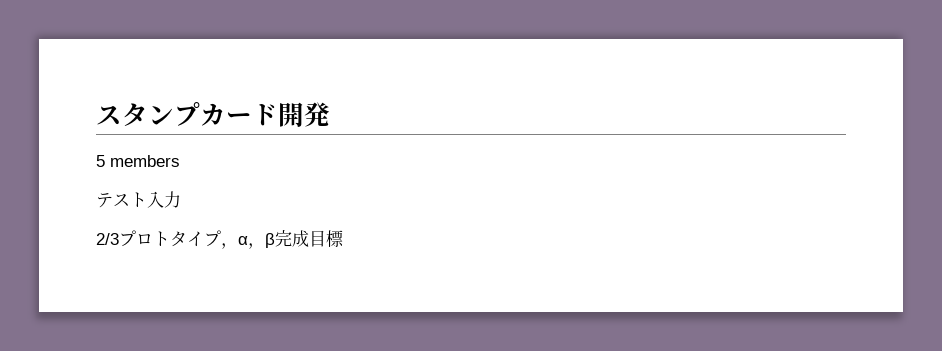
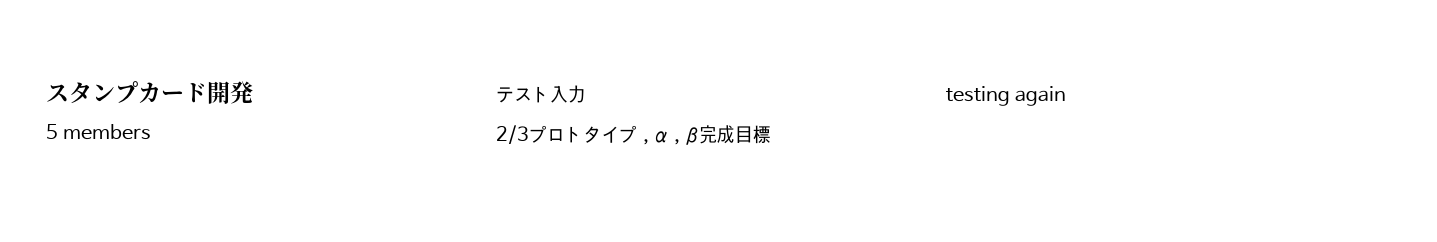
+ testing again

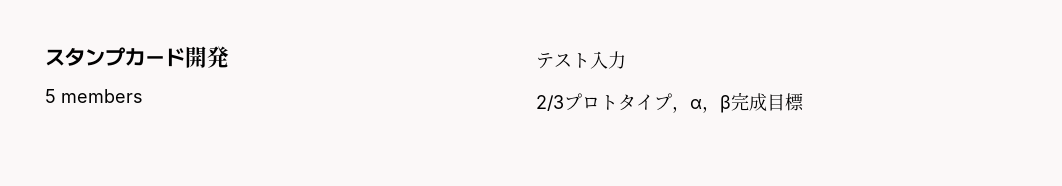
- testing again

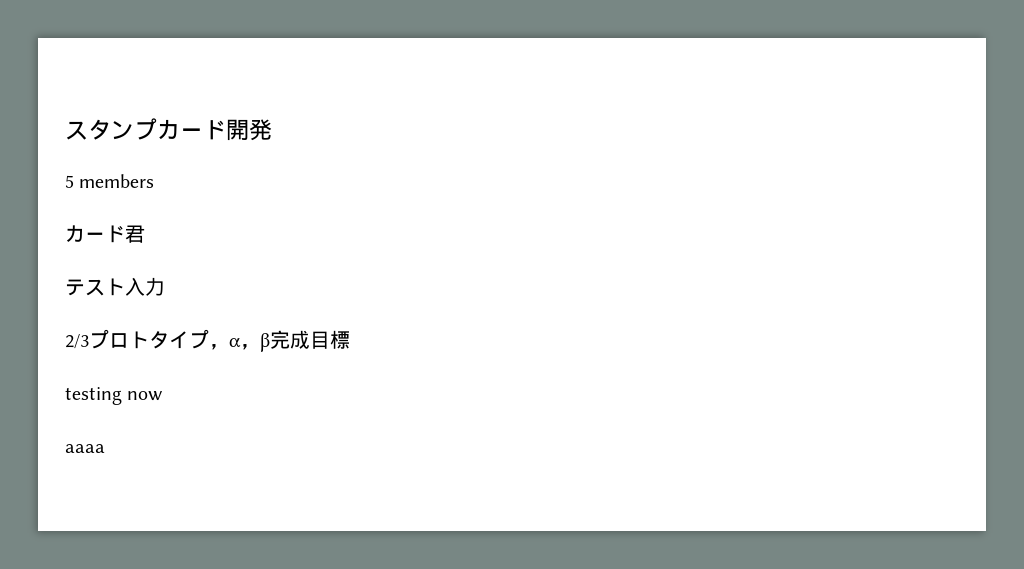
+ カード君
+ testing now
+ aaaa

